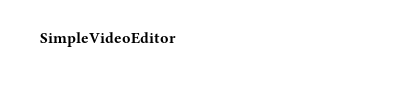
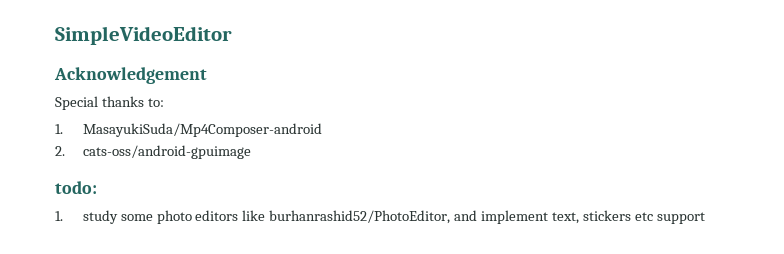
+ Acknowledgement
+ Special thanks to:
+ 1. MasayukiSuda/Mp4Composer-android
+ 2. cats-oss/android-gpuimage
+ todo:
+ 1. study some photo editors like burhanrashid52/PhotoEditor, and implement text, stickers etc support

